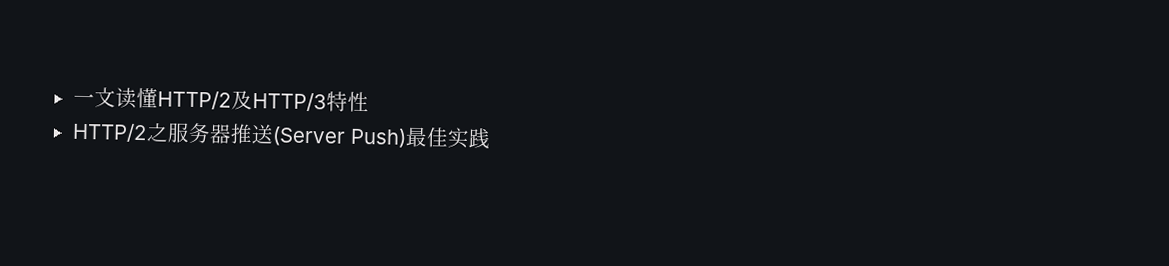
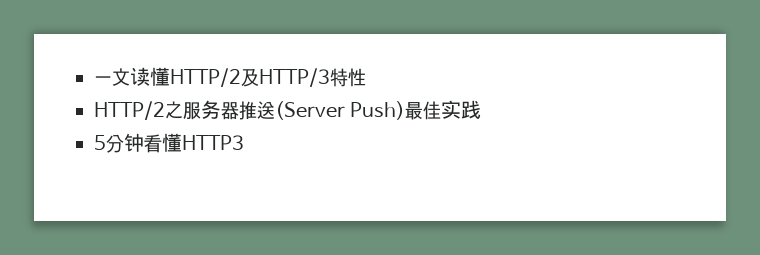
+ 5分钟看懂HTTP3

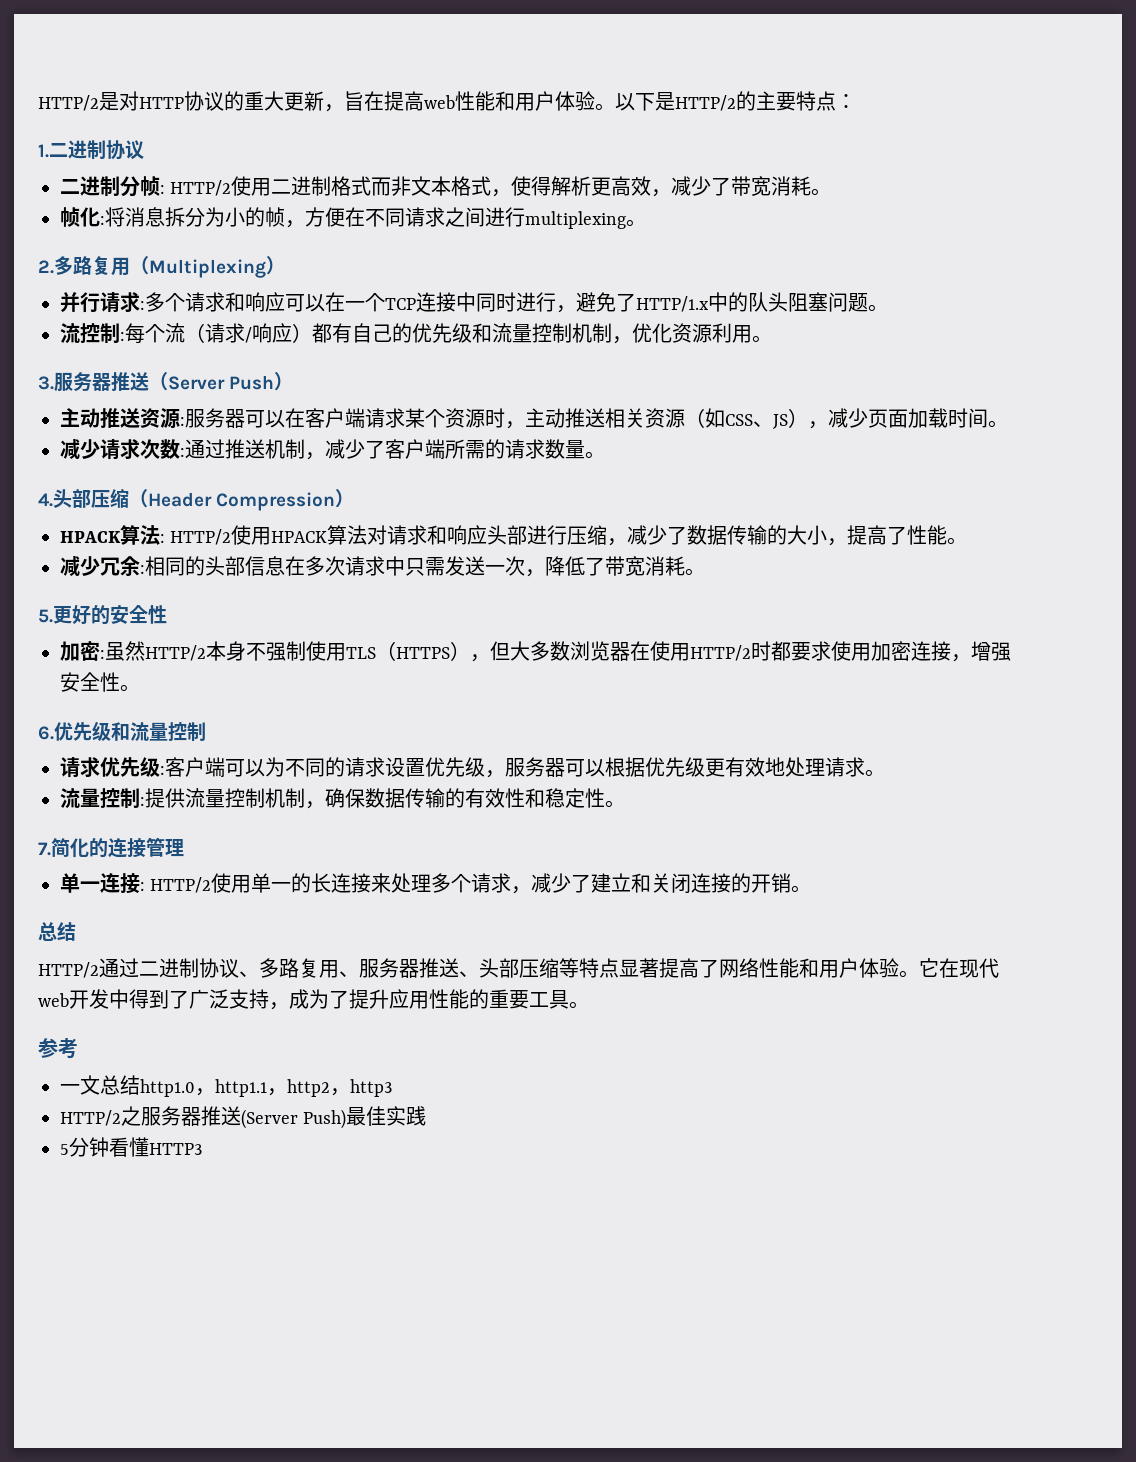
- 一文读懂HTTP/2及HTTP/3特性
+ HTTP/2是对HTTP协议的重大更新，旨在提高web性能和用户体验。以下是HTTP/2的主要特点：
+ 1.二进制协议
+ 二进制分帧: HTTP/2使用二进制格式而非文本格式，使得解析更高效，减少了带宽消耗。
+ 帧化:将消息拆分为小的帧，方便在不同请求之间进行multiplexing。
+ 2.多路复用（Multiplexing）
+ 并行请求:多个请求和响应可以在一个TCP连接中同时进行，避免了HTTP/1.x中的队头阻塞问题。
+ 流控制:每个流（请求/响应）都有自己的优先级和流量控制机制，优化资源利用。
+ 3.服务器推送（Server Push）
+ 主动推送资源:服务器可以在客户端请求某个资源时，主动推送相关资源（如CSS、JS），减少页面加载时间。
+ 减少请求次数:通过推送机制，减少了客户端所需的请求数量。
+ 4.头部压缩（Header Compression）
+ HPACK算法: HTTP/2使用HPACK算法对请求和响应头部进行压缩，减少了数据传输的大小，提高了性能。
+ 减少冗余:相同的头部信息在多次请求中只需发送一次，降低了带宽消耗。
+ 5.更好的安全性
+ 加密:虽然HTTP/2本身不强制使用TLS（HTTPS），但大多数浏览器在使用HTTP/2时都要求使用加密连接，增强安全性。
+ 6.优先级和流量控制
+ 请求优先级:客户端可以为不同的请求设置优先级，服务器可以根据优先级更有效地处理请求。
+ 流量控制:提供流量控制机制，确保数据传输的有效性和稳定性。
+ 7.简化的连接管理
+ 单一连接: HTTP/2使用单一的长连接来处理多个请求，减少了建立和关闭连接的开销。
+ 总结
+ HTTP/2通过二进制协议、多路复用、服务器推送、头部压缩等特点显著提高了网络性能和用户体验。它在现代web开发中得到了广泛支持，成为了提升应用性能的重要工具。
+ 参考
+ 一文总结http1.0，http1.1，http2，http3

